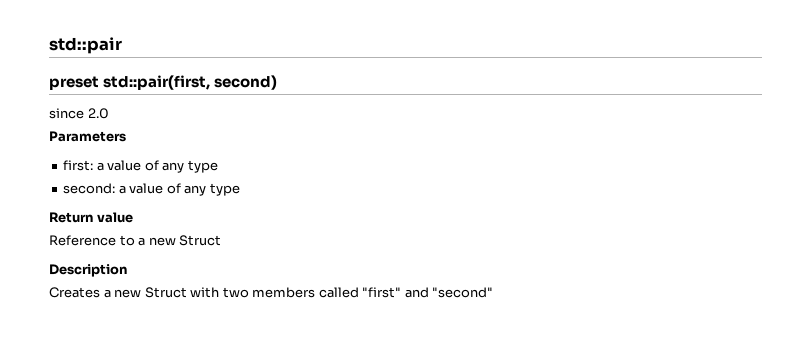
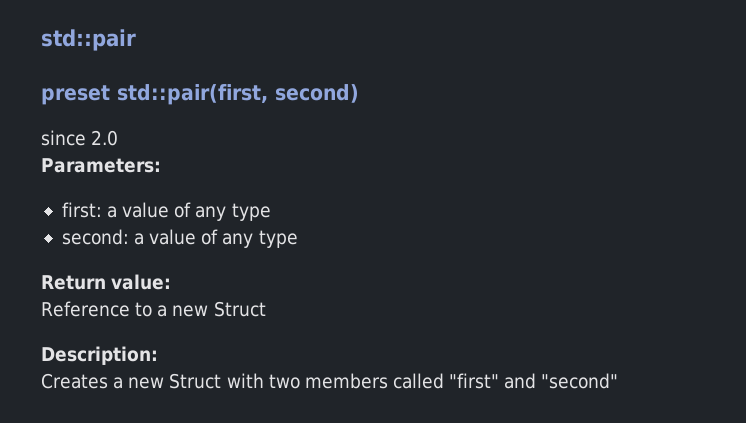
- Parameters
+ Parameters:
- Return value
+ Return value:
- Description
+ Description:

